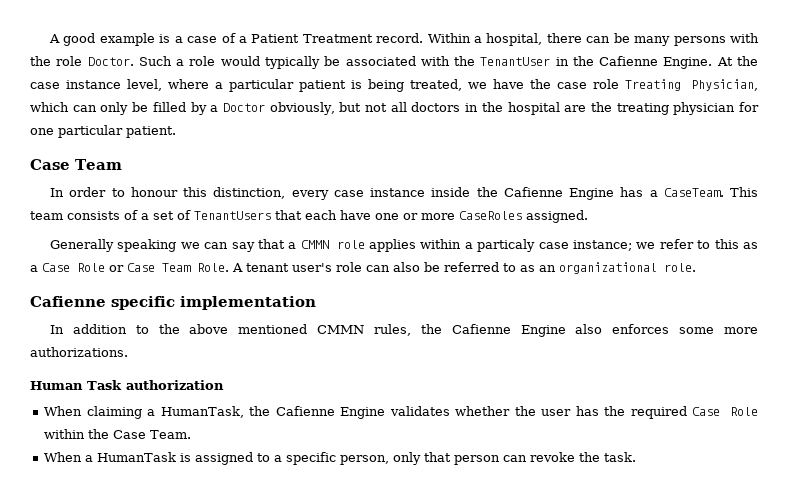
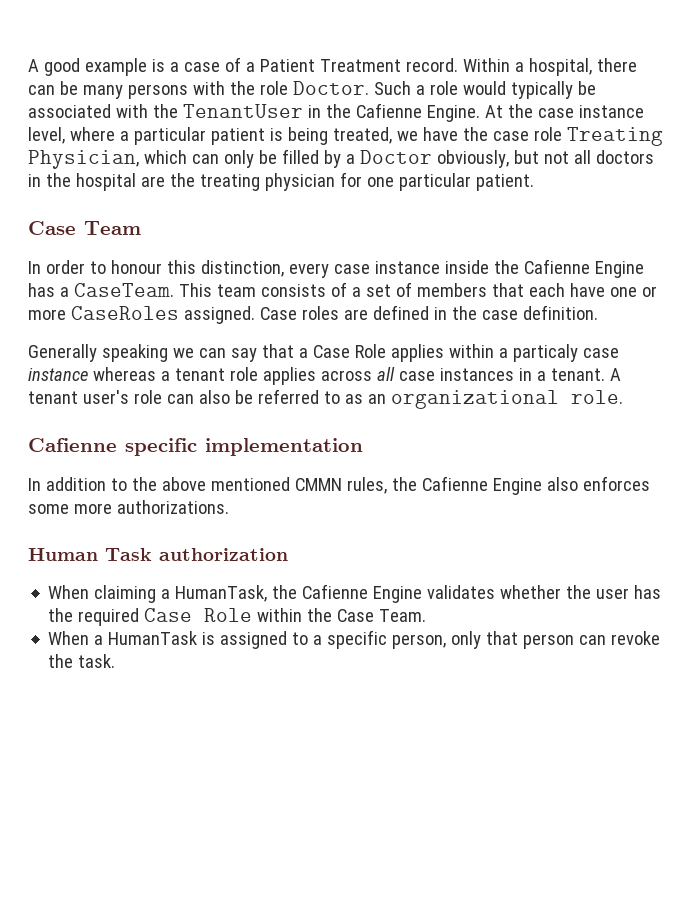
- This team consists of a set of TenantUsers that each have one or more CaseRoles assigned.
+ This team consists of a set of members that each have one or more CaseRoles assigned. Case roles are defined in the case definition.
- Generally speaking we can say that a CMMN role applies within a particaly case instance; we refer to this as a Case Role or Case Team Role.
+ Generally speaking we can say that a Case Role applies within a particaly case instance whereas a tenant role applies across all case instances in a tenant.

